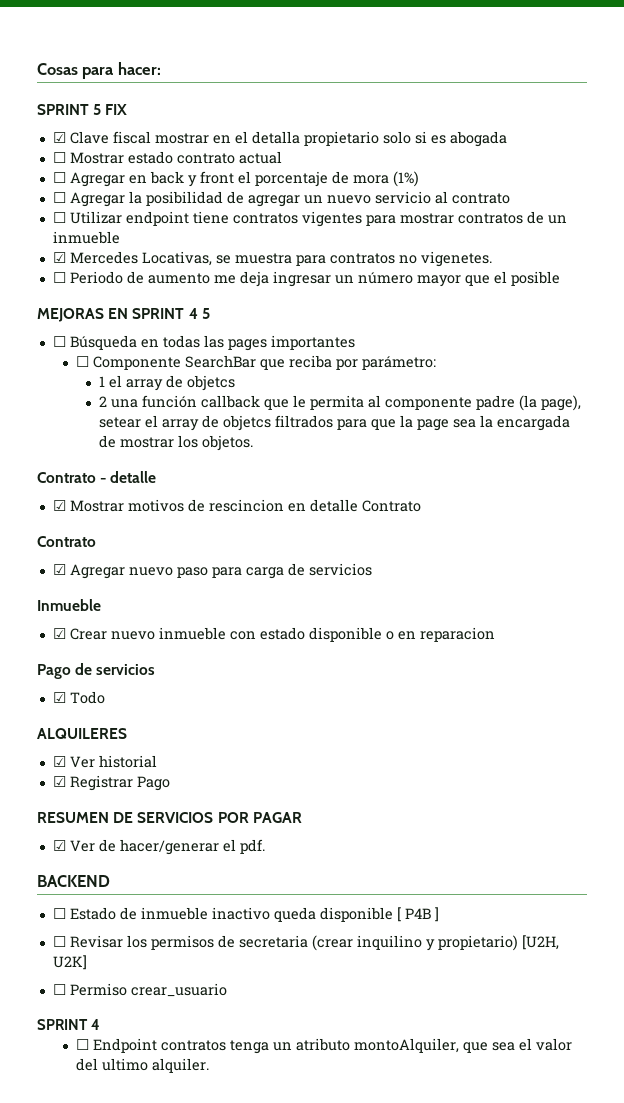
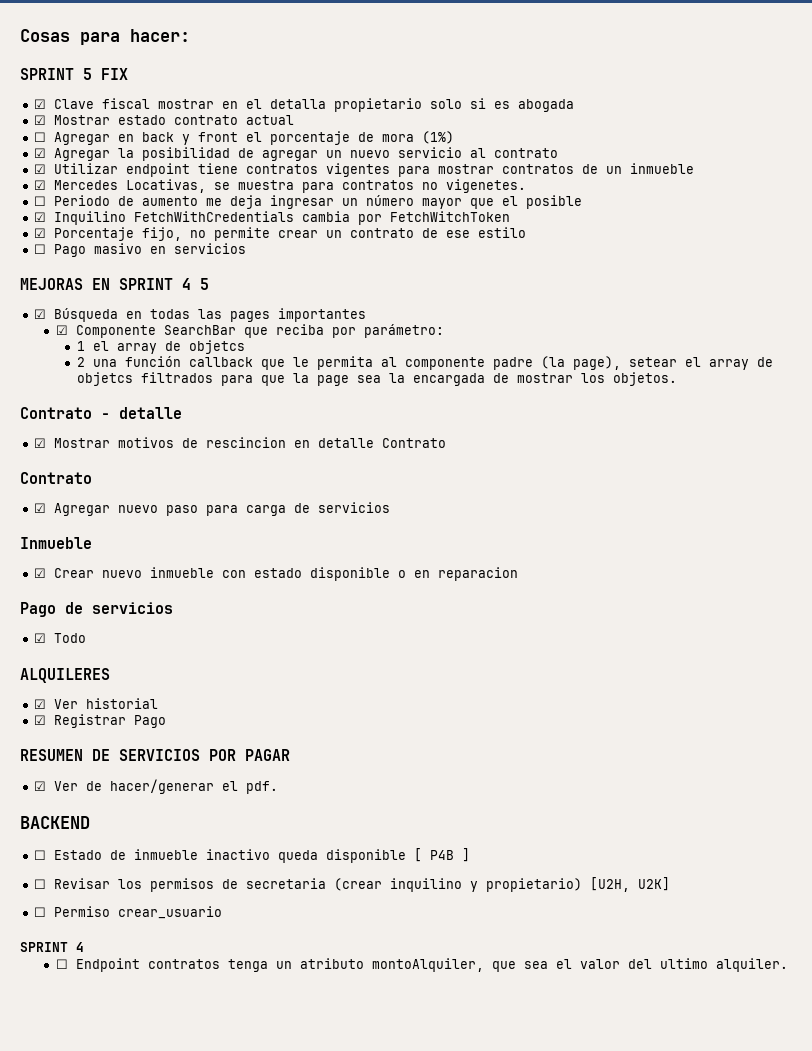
- ☐ Mostrar estado contrato actual
+ ☑ Mostrar estado contrato actual
- ☐ Agregar la posibilidad de agregar un nuevo servicio al contrato
+ ☑ Agregar la posibilidad de agregar un nuevo servicio al contrato
- ☐ Utilizar endpoint tiene contratos vigentes para mostrar contratos de un inmueble
+ ☑ Utilizar endpoint tiene contratos vigentes para mostrar contratos de un inmueble
+ ☑ Inquilino FetchWithCredentials cambia por FetchWitchToken
+ ☑ Porcentaje fijo, no permite crear un contrato de ese estilo
+ ☐ Pago masivo en servicios
- ☐ Búsqueda en todas las pages importantes
+ ☑ Búsqueda en todas las pages importantes
- ☐ Componente SearchBar que reciba por parámetro:
+ ☑ Componente SearchBar que reciba por parámetro:

